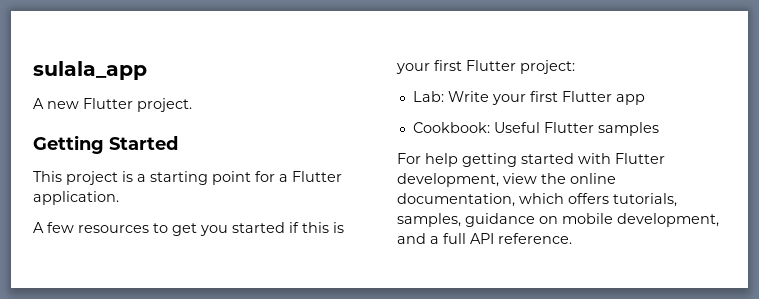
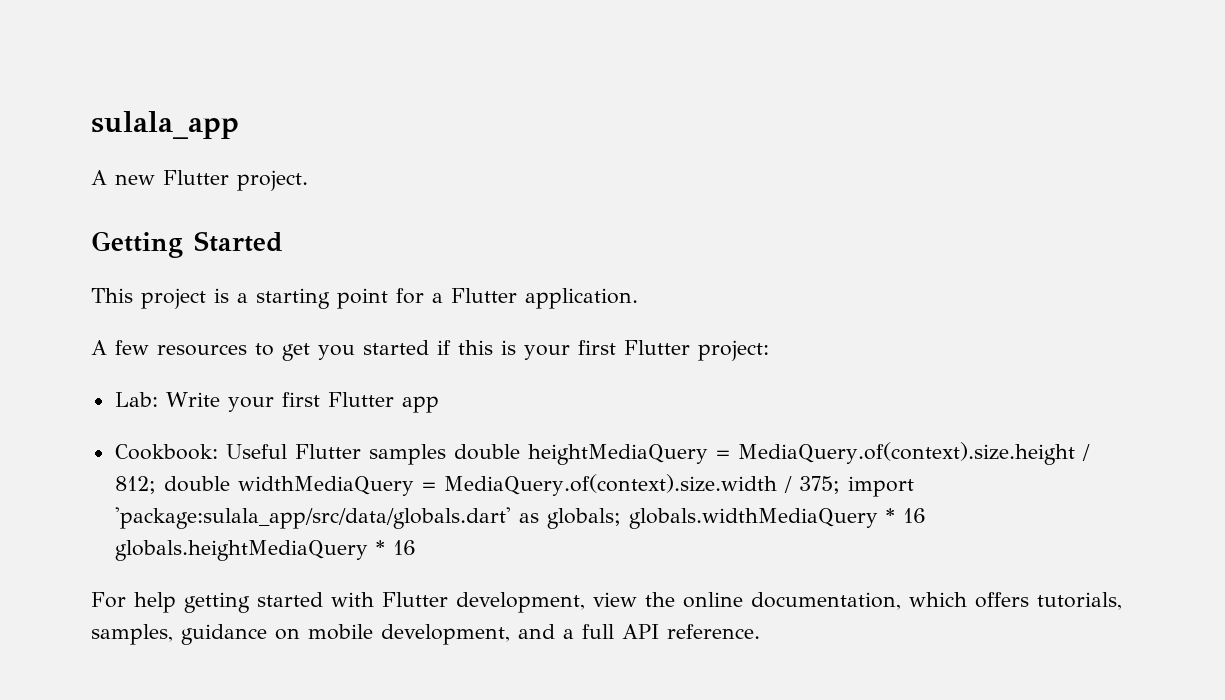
- Cookbook: Useful Flutter samples
+ Cookbook: Useful Flutter samples double heightMediaQuery = MediaQuery.of(context).size.height / 812; double widthMediaQuery = MediaQuery.of(context).size.width / 375; import 'package:sulala_app/src/data/globals.dart' as globals; globals.widthMediaQuery * 16 globals.heightMediaQuery * 16

